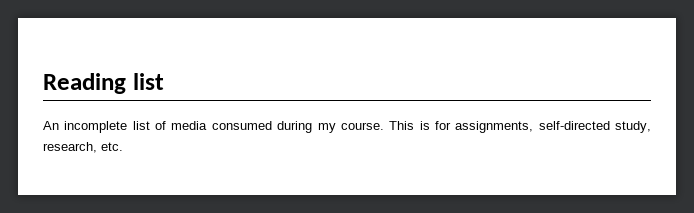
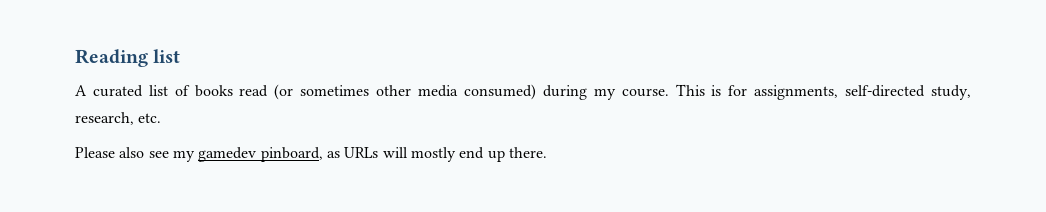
- An incomplete list of media consumed during my course.
+ A curated list of books read (or sometimes other media consumed) during my course.
+ Please also see my gamedev pinboard, as URLs will mostly end up there.

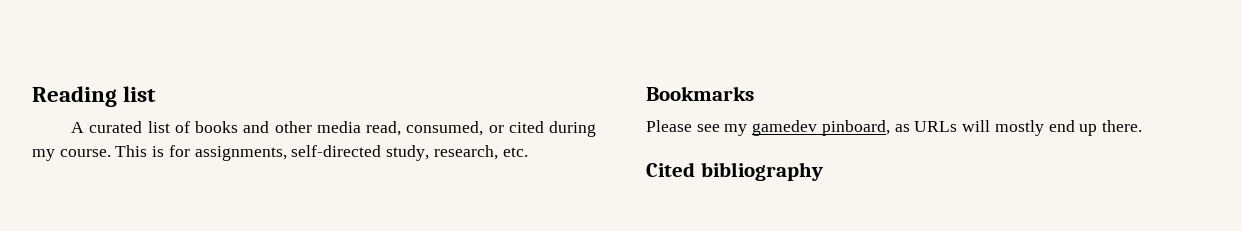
- A curated list of books read (or sometimes other media consumed) during my course.
+ A curated list of books and other media read, consumed, or cited during my course.
+ Bookmarks
- Please also see my gamedev pinboard, as URLs will mostly end up there.
+ Please see my gamedev pinboard, as URLs will mostly end up there.
+ Cited bibliography

